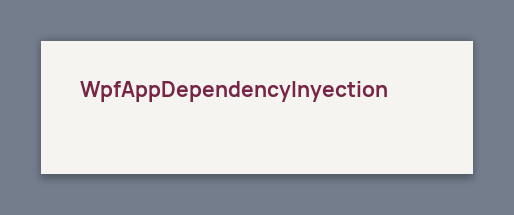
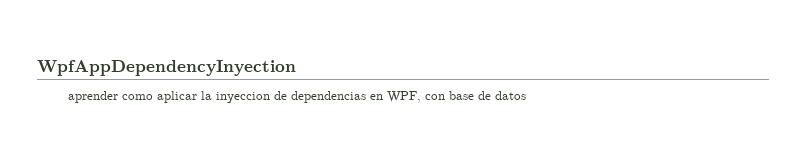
+ aprender como aplicar la inyeccion de dependencias en WPF, con base de datos

